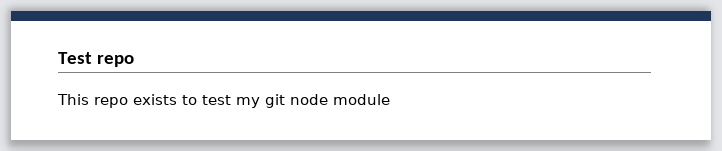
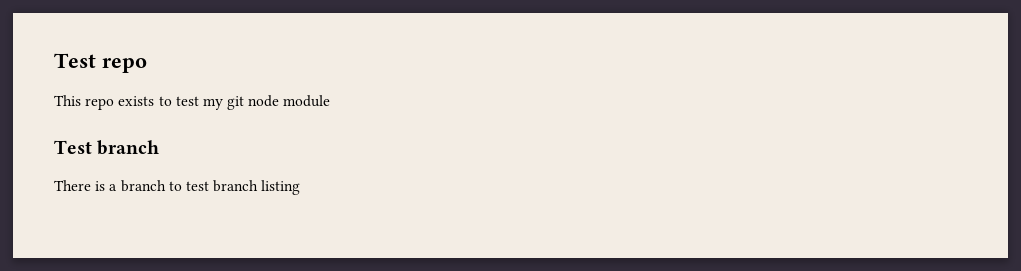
+ Test branch
+ There is a branch to test branch listing

